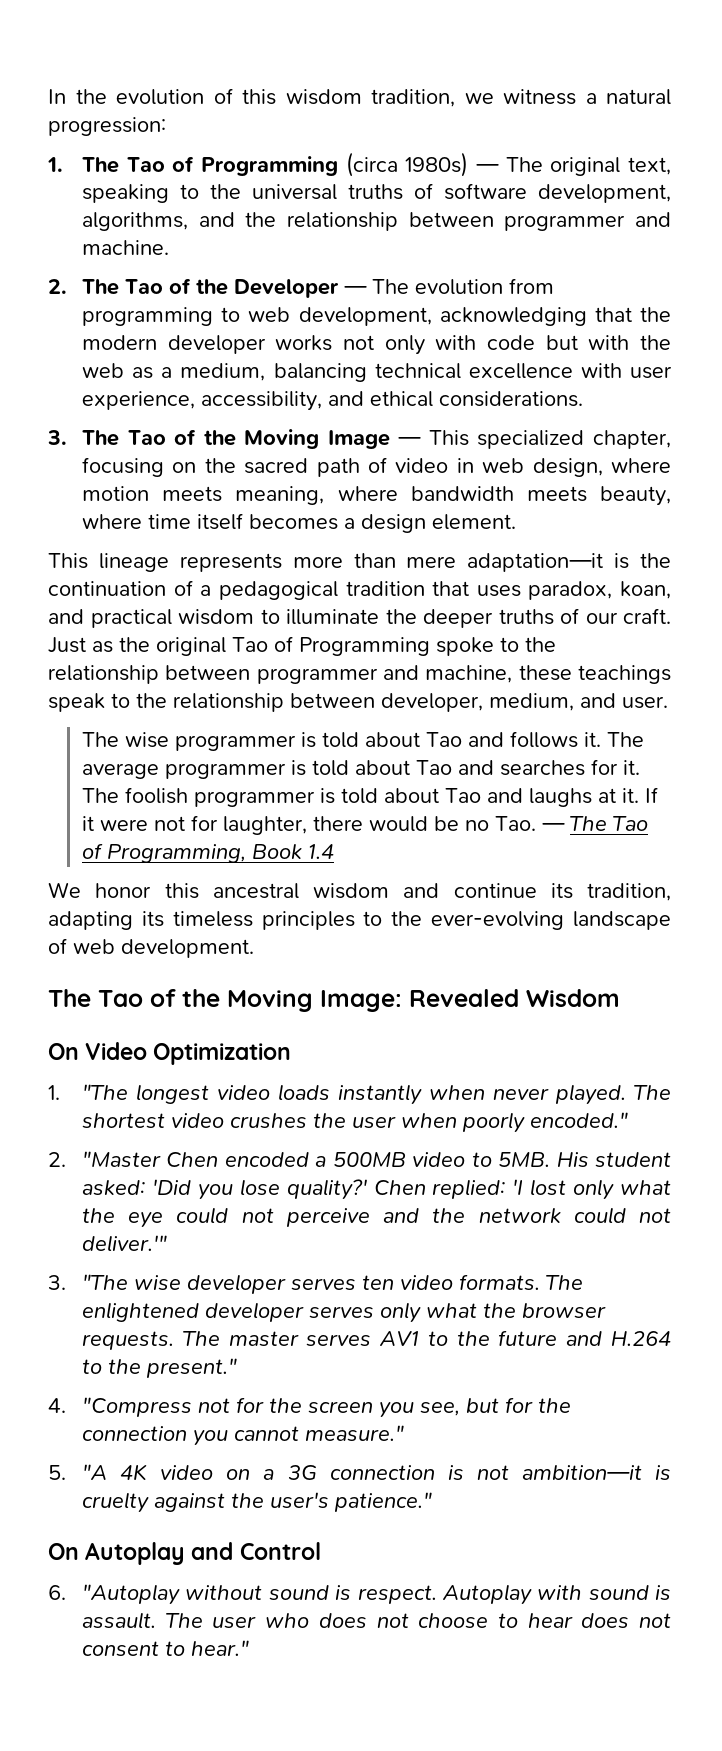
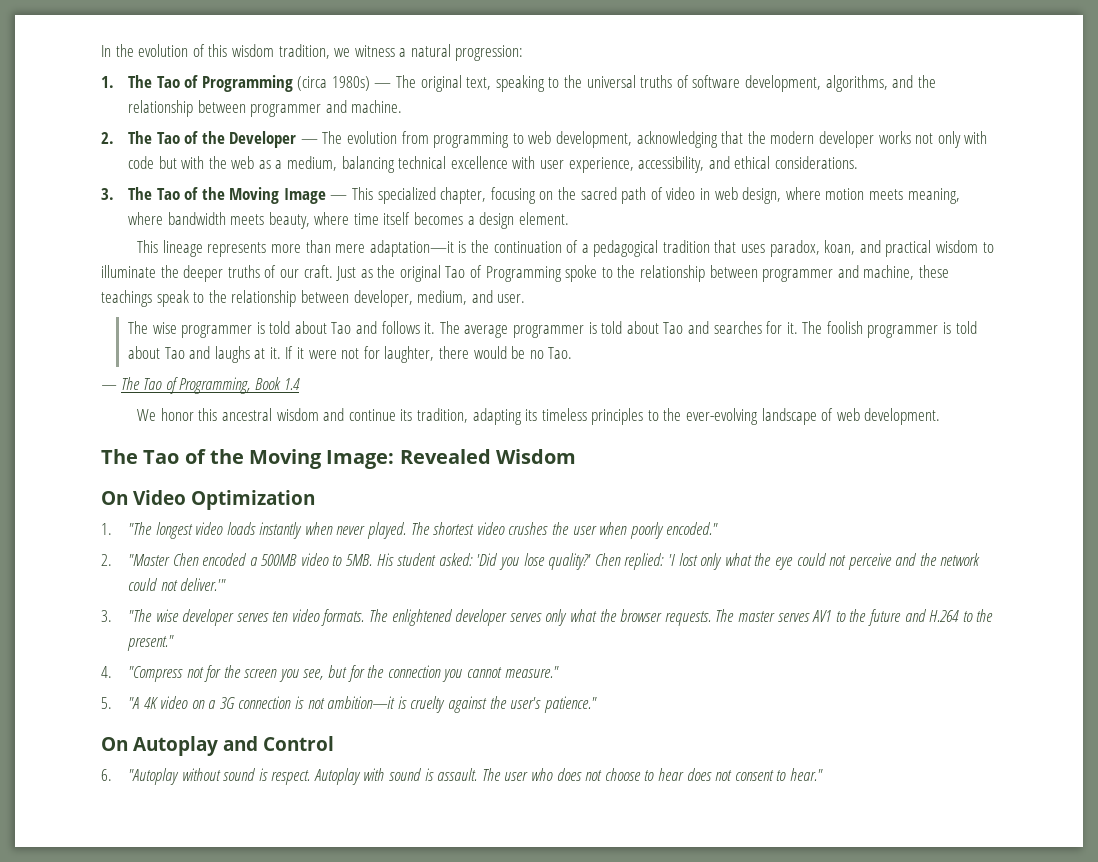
- If it were not for laughter, there would be no Tao. — The Tao of Programming, Book 1.4
+ If it were not for laughter, there would be no Tao.
+ — The Tao of Programming, Book 1.4

